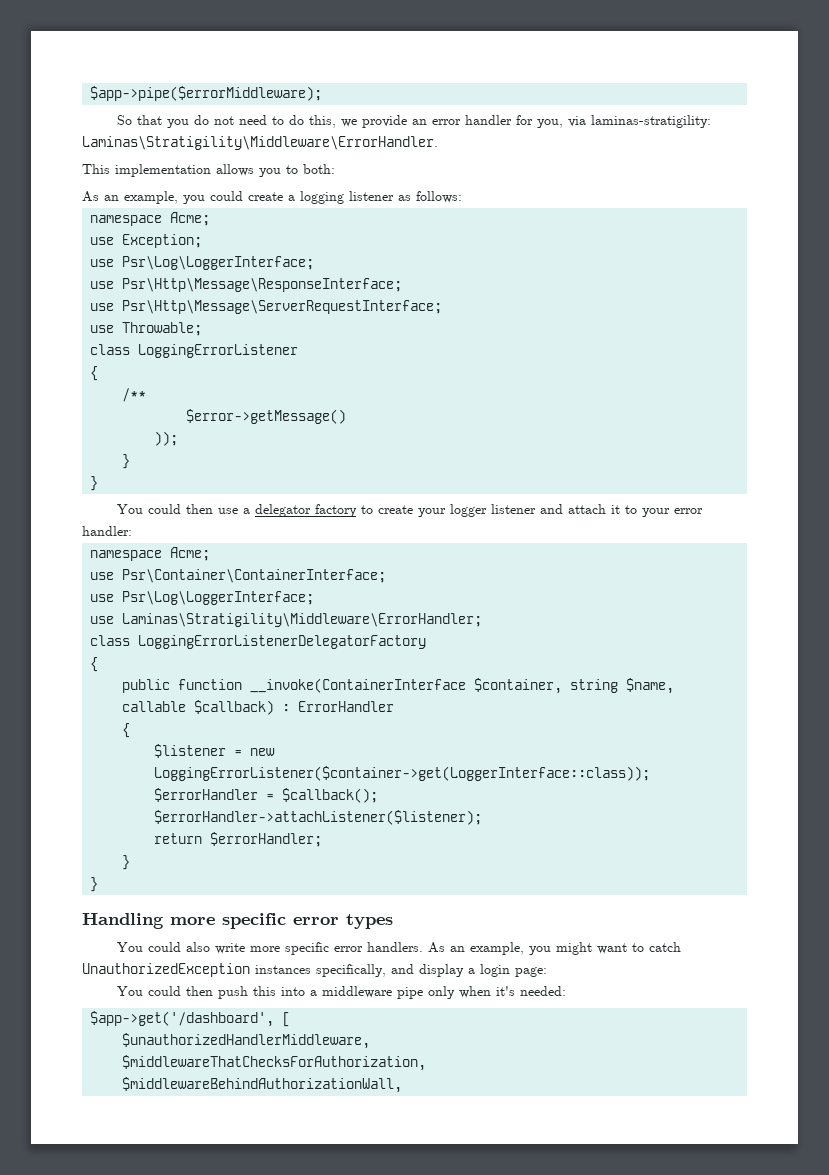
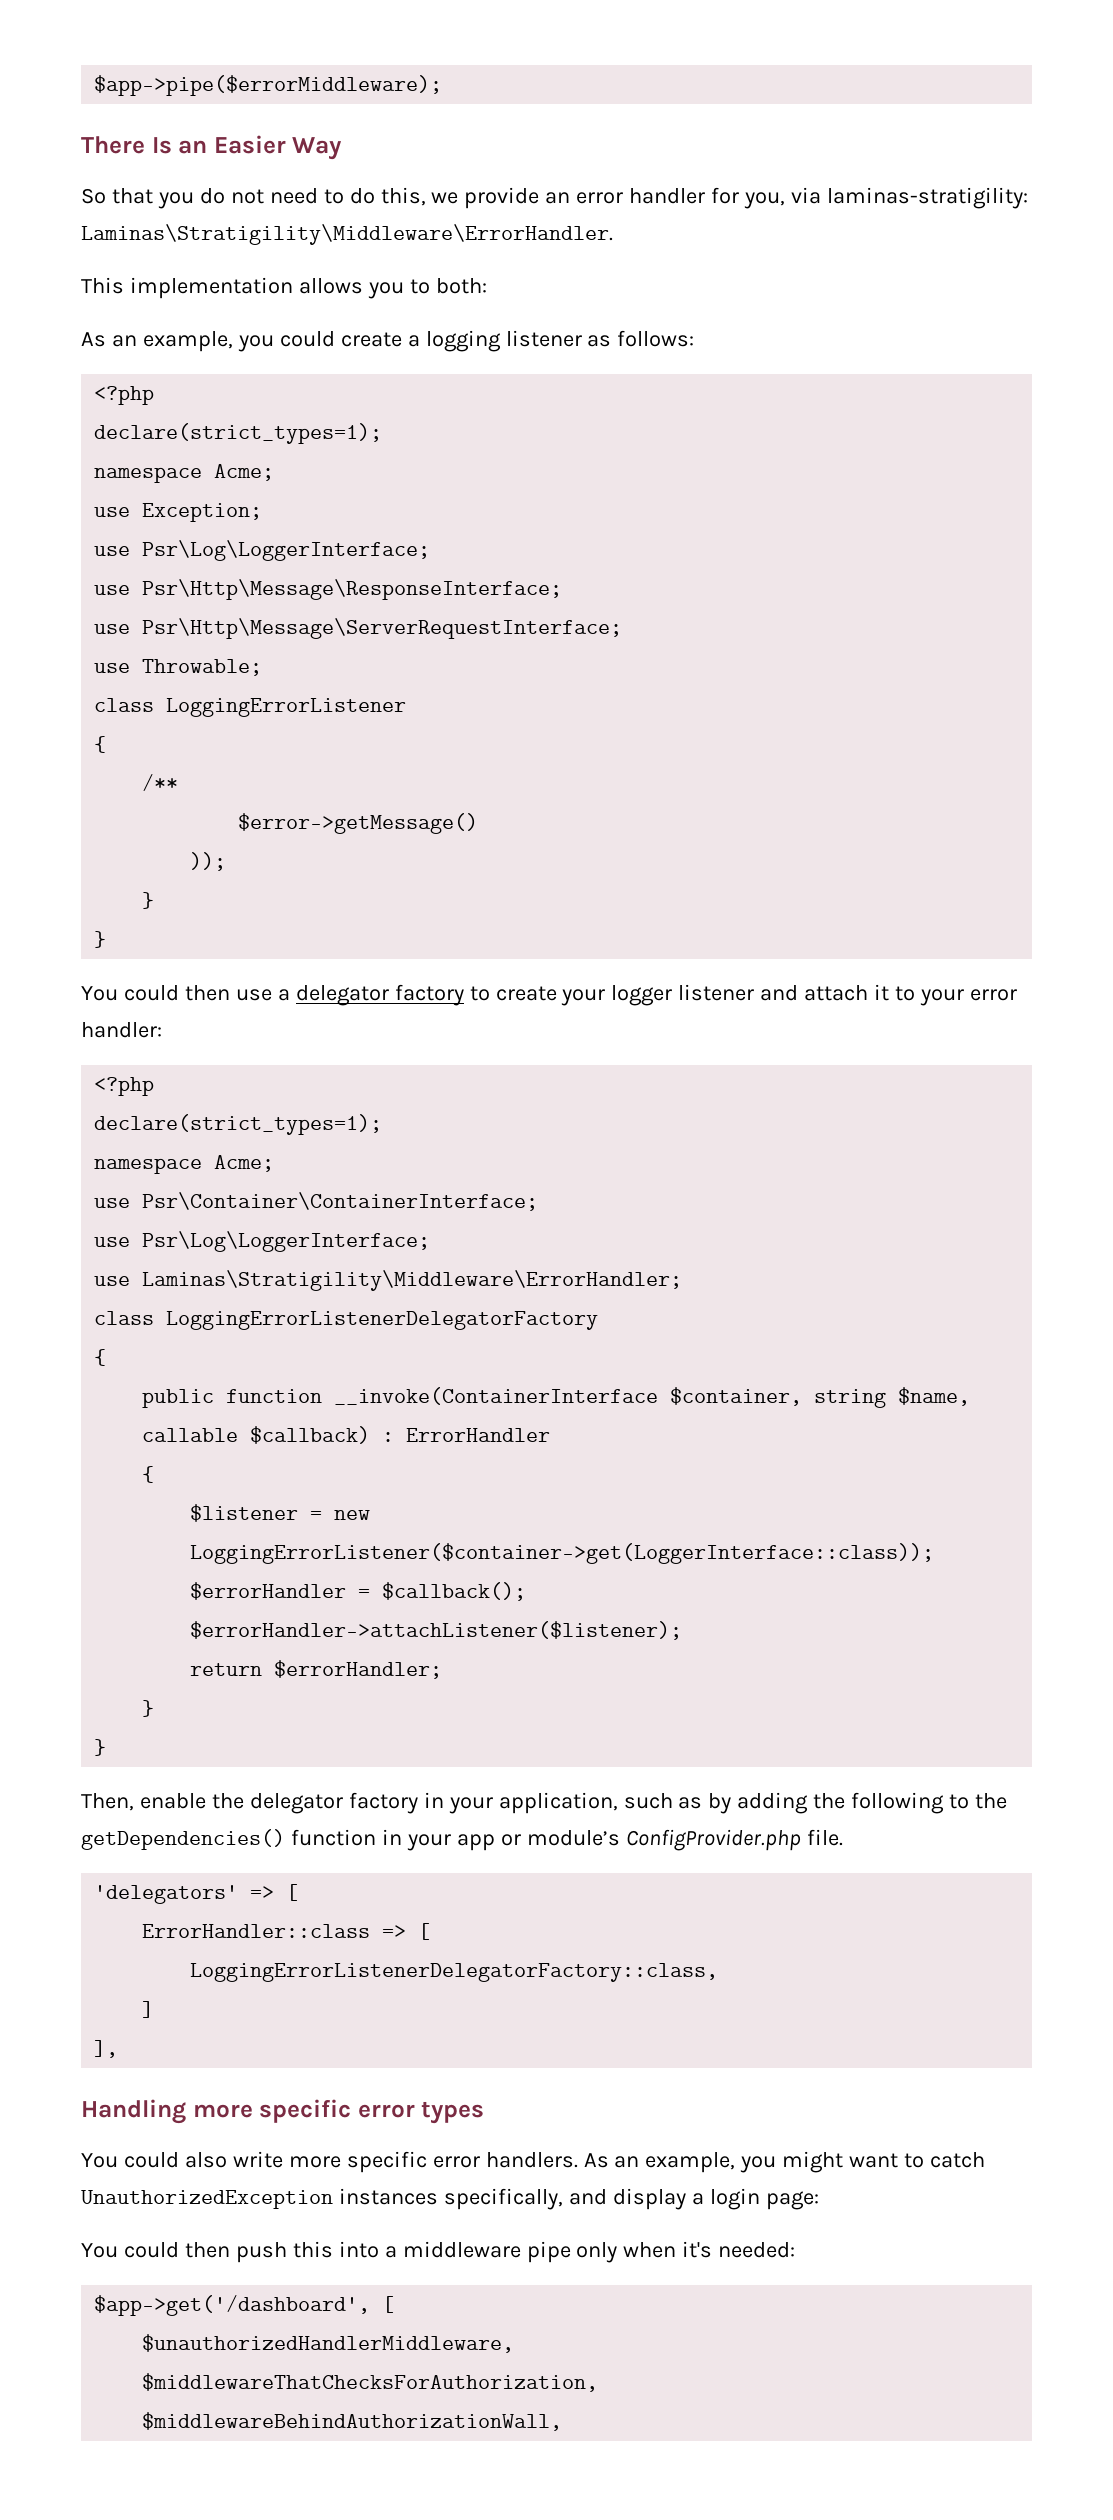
+ There Is an Easier Way
  As an example, you could create a logging listener as follows:
+ <?php
+ declare(strict_types=1);
  You could then use a delegator factory to create your logger listener and attach it to your error handler:
+ <?php
+ declare(strict_types=1);
+ Then, enable the delegator factory in your application, such as by adding the following to the getDependencies() function in your app or module’s ConfigProvider.php file.
+ 'delegators' => [
+ ErrorHandler::class => [
+ LoggingErrorListenerDelegatorFactory::class,
+ ]
+ ],

